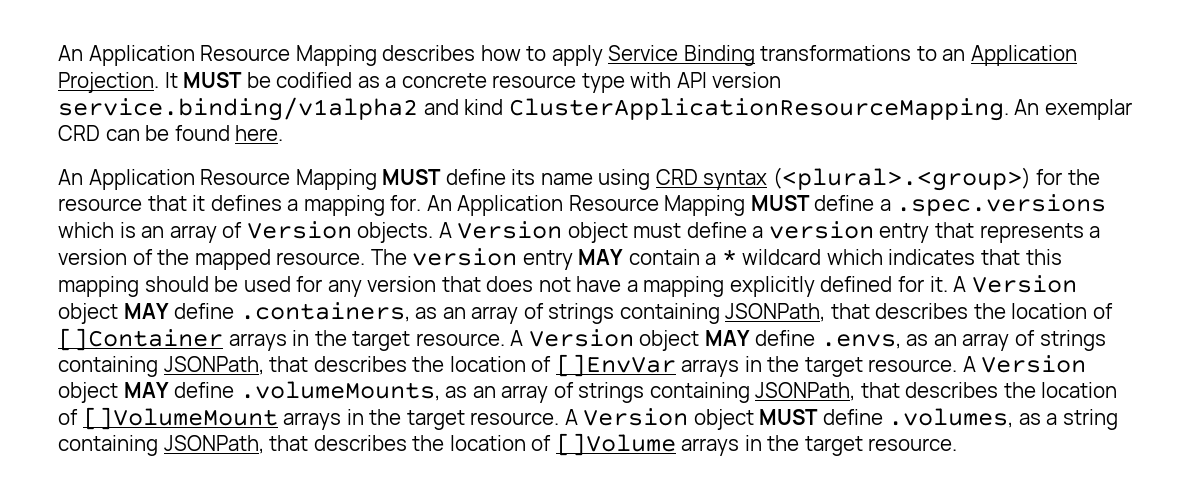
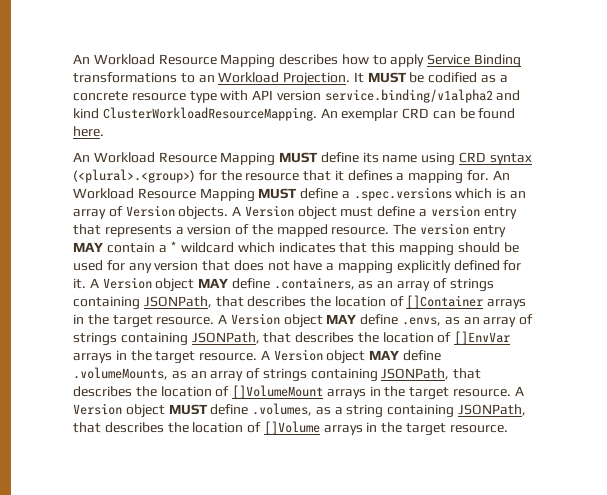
- An Application Resource Mapping describes how to apply Service Binding transformations to an Application Projection.
+ An Workload Resource Mapping describes how to apply Service Binding transformations to an Workload Projection.
- It MUST be codified as a concrete resource type with API version service.binding/v1alpha2 and kind ClusterApplicationResourceMapping.
+ It MUST be codified as a concrete resource type with API version service.binding/v1alpha2 and kind ClusterWorkloadResourceMapping.
- An Application Resource Mapping MUST define its name using CRD syntax (<plural>.<group>) for the resource that it defines a mapping for.
+ An Workload Resource Mapping MUST define its name using CRD syntax (<plural>.<group>) for the resource that it defines a mapping for.
- An Application Resource Mapping MUST define a .spec.versions which is an array of Version objects.
+ An Workload Resource Mapping MUST define a .spec.versions which is an array of Version objects.

